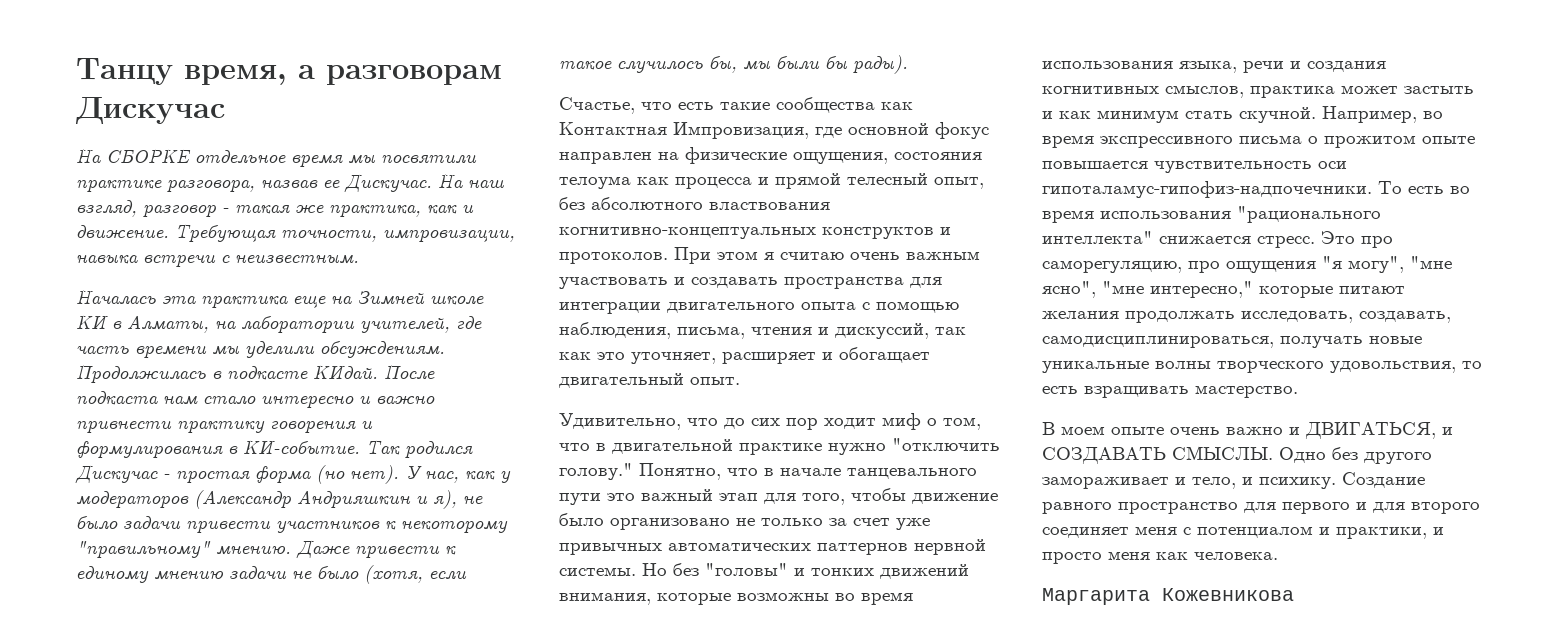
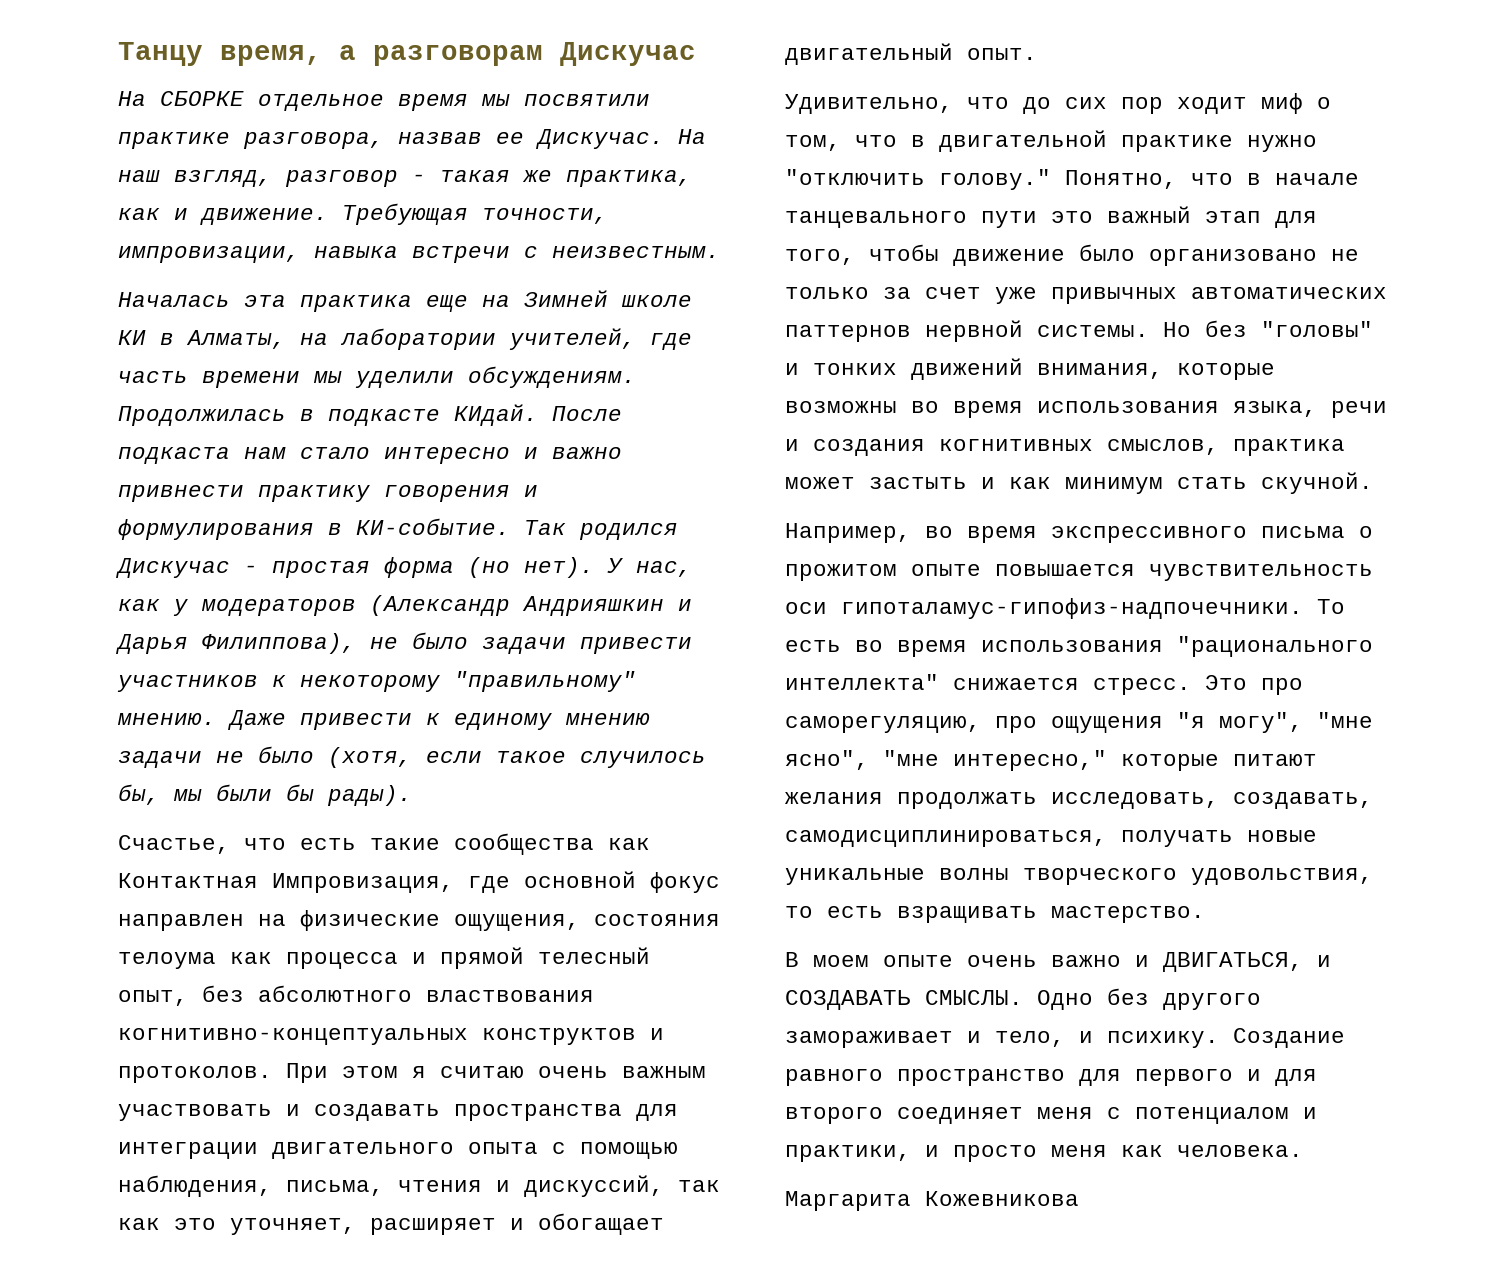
- У нас, как у модераторов (Александр Андрияшкин и я), не было задачи привести участников к некоторому "правильному" мнению.
+ У нас, как у модераторов (Александр Андрияшкин и Дарья Филиппова), не было задачи привести участников к некоторому "правильному" мнению.
- Но без "головы" и тонких движений внимания, которые возможны во время использования языка, речи и создания когнитивных смыслов, практика может застыть и как минимум стать скучной. Например, во время экспрессивного письма о прожитом опыте повышается чувствительность оси гипоталамус-гипофиз-надпочечники.
+ Но без "головы" и тонких движений внимания, которые возможны во время использования языка, речи и создания когнитивных смыслов, практика может застыть и как минимум стать скучной.
+ Например, во время экспрессивного письма о прожитом опыте повышается чувствительность оси гипоталамус-гипофиз-надпочечники.

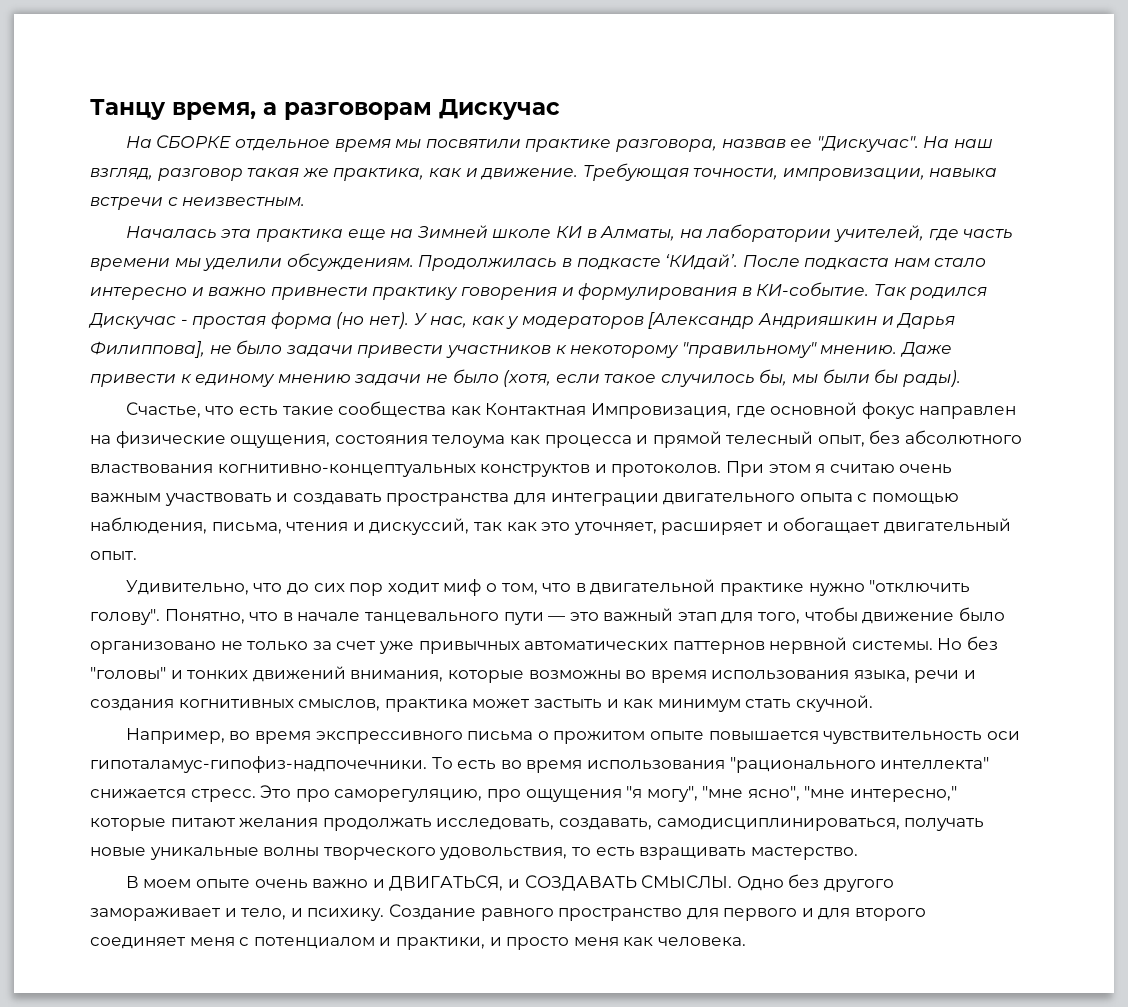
- На СБОРКЕ отдельное время мы посвятили практике разговора, назвав ее Дискучас.
+ На СБОРКЕ отдельное время мы посвятили практике разговора, назвав ее "Дискучас".
- На наш взгляд, разговор - такая же практика, как и движение.
+ На наш взгляд, разговор такая же практика, как и движение.
- Продолжилась в подкасте КИдай.
+ Продолжилась в подкасте ‘КИдай’.
- У нас, как у модераторов (Александр Андрияшкин и Дарья Филиппова), не было задачи привести участников к некоторому "правильному" мнению.
+ У нас, как у модераторов [Александр Андрияшкин и Дарья Филиппова], не было задачи привести участников к некоторому "правильному" мнению.
- Удивительно, что до сих пор ходит миф о том, что в двигательной практике нужно "отключить голову."
+ Удивительно, что до сих пор ходит миф о том, что в двигательной практике нужно "отключить голову".
- Понятно, что в начале танцевального пути это важный этап для того, чтобы движение было организовано не только за счет уже привычных автоматических паттернов нервной системы.
+ Понятно, что в начале танцевального пути — это важный этап для того, чтобы движение было организовано не только за счет уже привычных автоматических паттернов нервной системы.
- Маргарита Кожевникова

